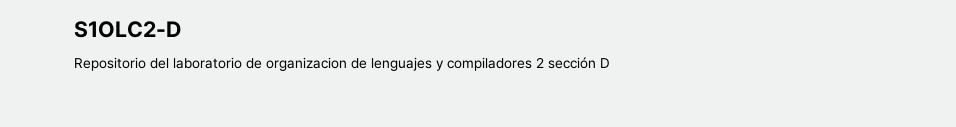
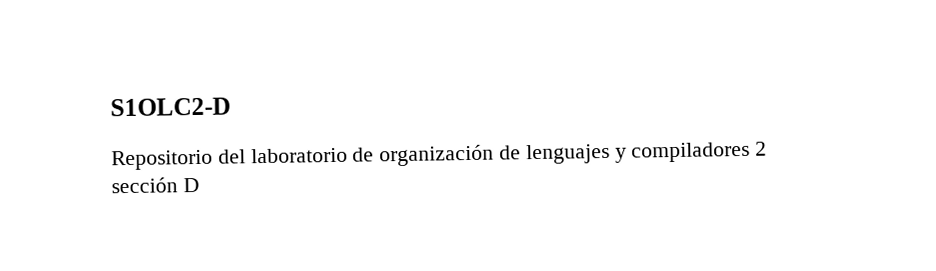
- Repositorio del laboratorio de organizacion de lenguajes y compiladores 2 sección D
+ Repositorio del laboratorio de organización de lenguajes y compiladores 2 sección D

